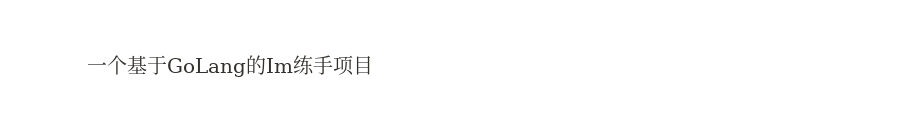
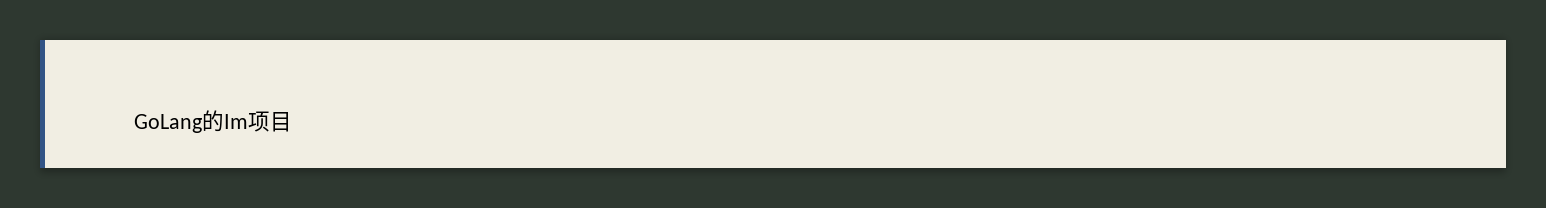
- 一个基于GoLang的Im练手项目
+ GoLang的Im项目

